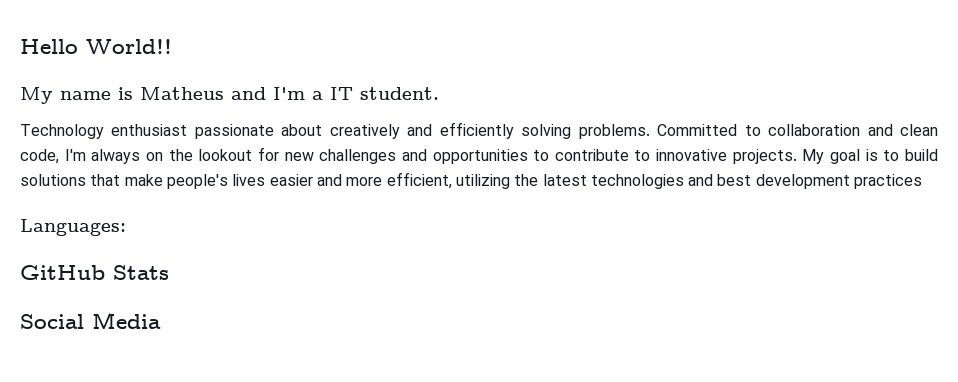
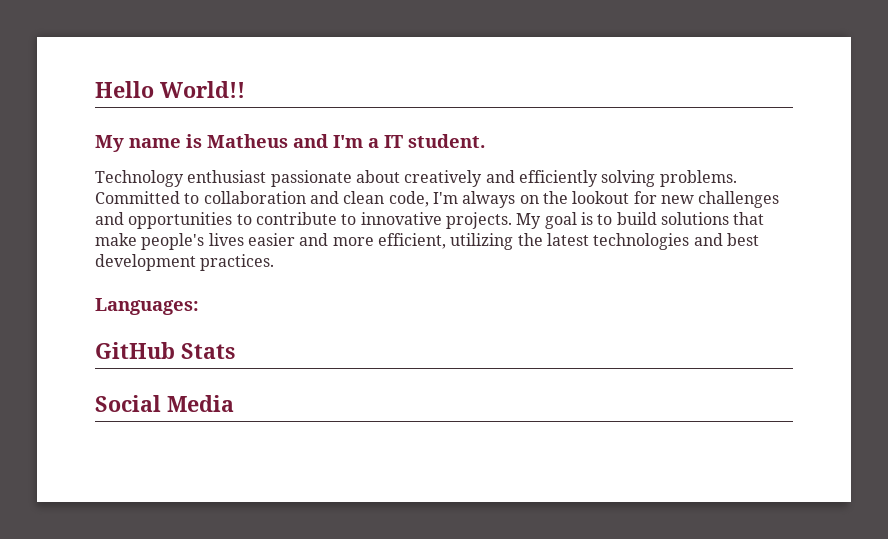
- My goal is to build solutions that make people's lives easier and more efficient, utilizing the latest technologies and best development practices
+ My goal is to build solutions that make people's lives easier and more efficient, utilizing the latest technologies and best development practices.

